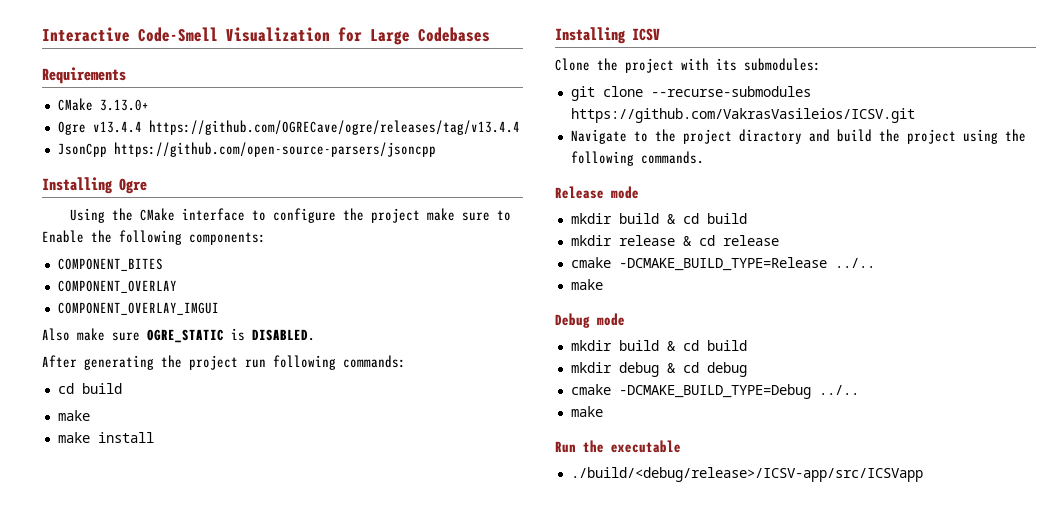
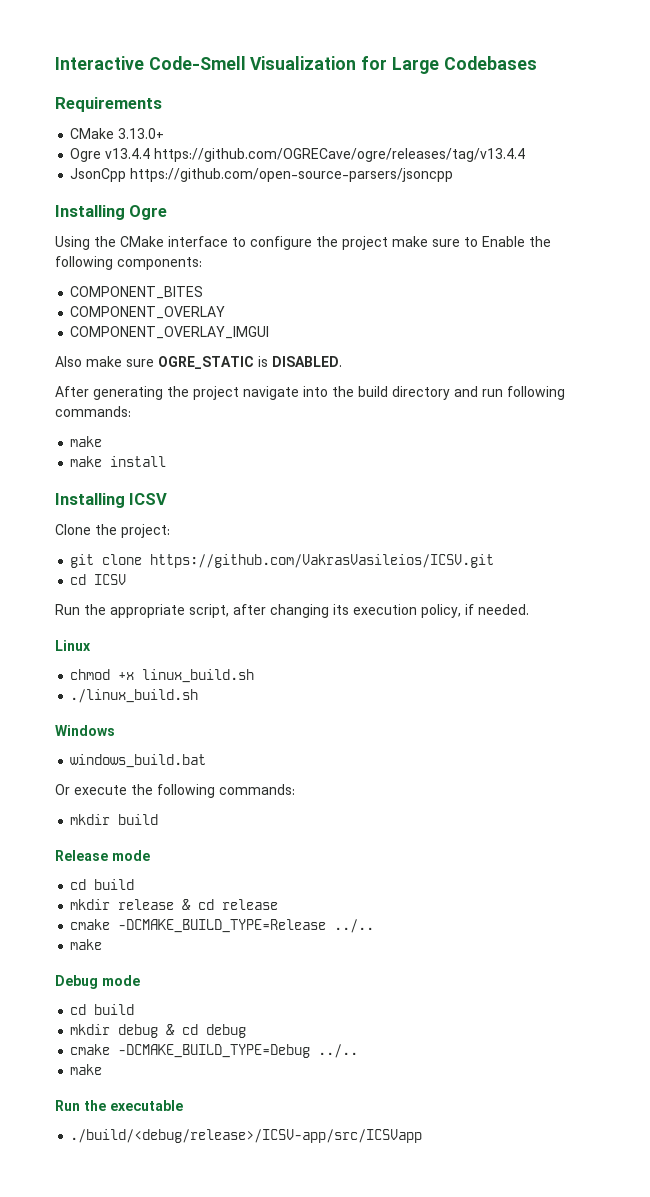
- After generating the project run following commands:
- cd build
+ After generating the project navigate into the build directory and run following commands:
- Clone the project with its submodules:
+ Clone the project:
- git clone --recurse-submodules https://github.com/VakrasVasileios/ICSV.git
+ git clone https://github.com/VakrasVasileios/ICSV.git
- Navigate to the project diractory and build the project using the following commands.
+ cd ICSV
+ Run the appropriate script, after changing its execution policy, if needed.
+ Linux
+ chmod +x linux_build.sh
+ ./linux_build.sh
+ Windows
+ windows_build.bat
+ Or execute the following commands:
+ mkdir build
  Release mode
- mkdir build & cd build
+ cd build
  Debug mode
- mkdir build & cd build
+ cd build

